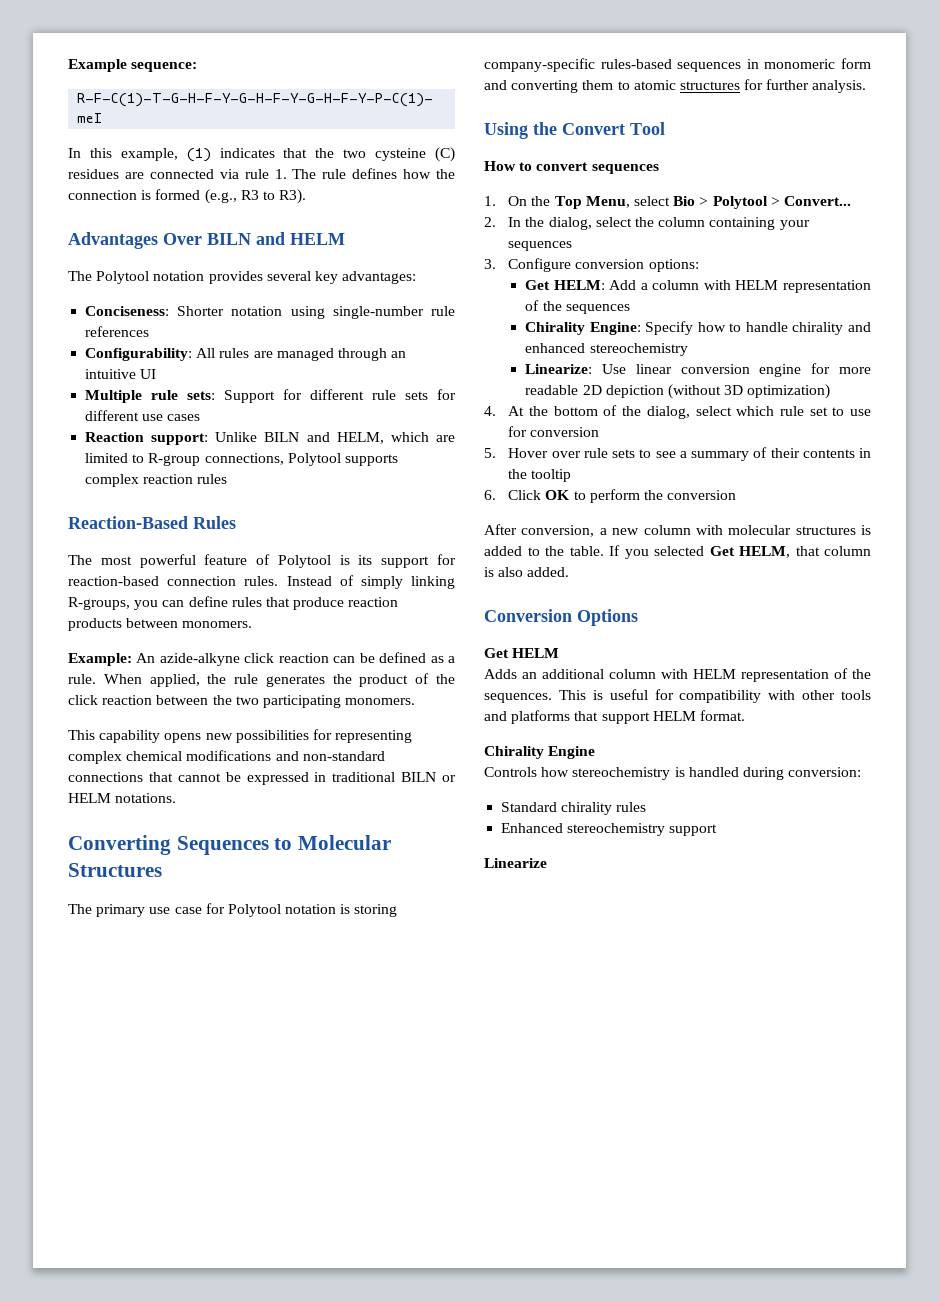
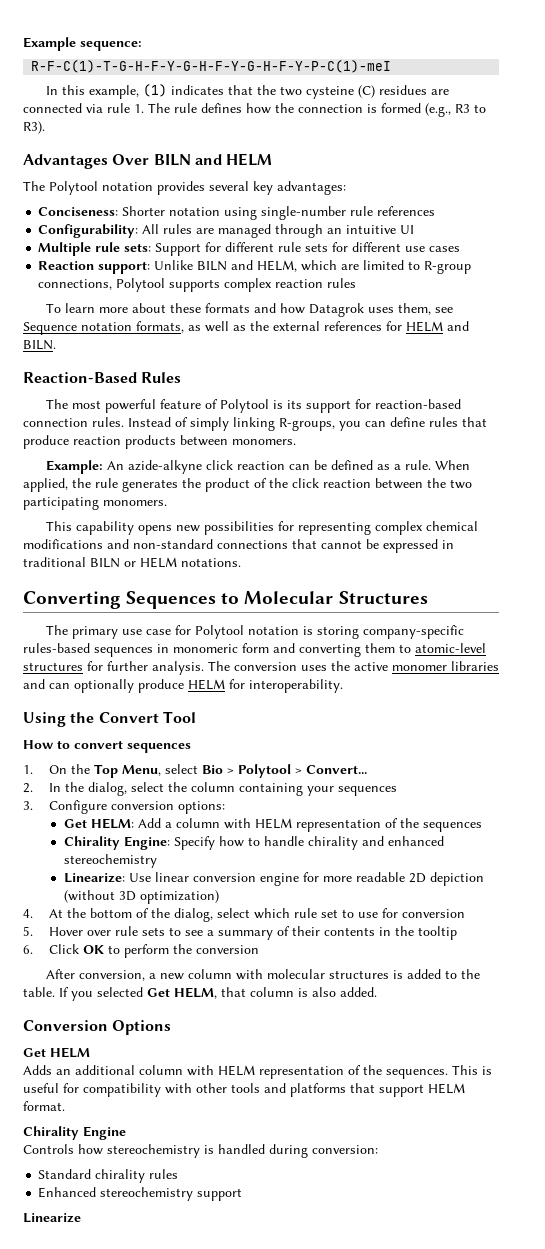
+ To learn more about these formats and how Datagrok uses them, see Sequence notation formats, as well as the external references for HELM and BILN.
- The primary use case for Polytool notation is storing company-specific rules-based sequences in monomeric form and converting them to atomic structures for further analysis.
+ The primary use case for Polytool notation is storing company-specific rules-based sequences in monomeric form and converting them to atomic-level structures for further analysis. The conversion uses the active monomer libraries and can optionally produce HELM for interoperability.

